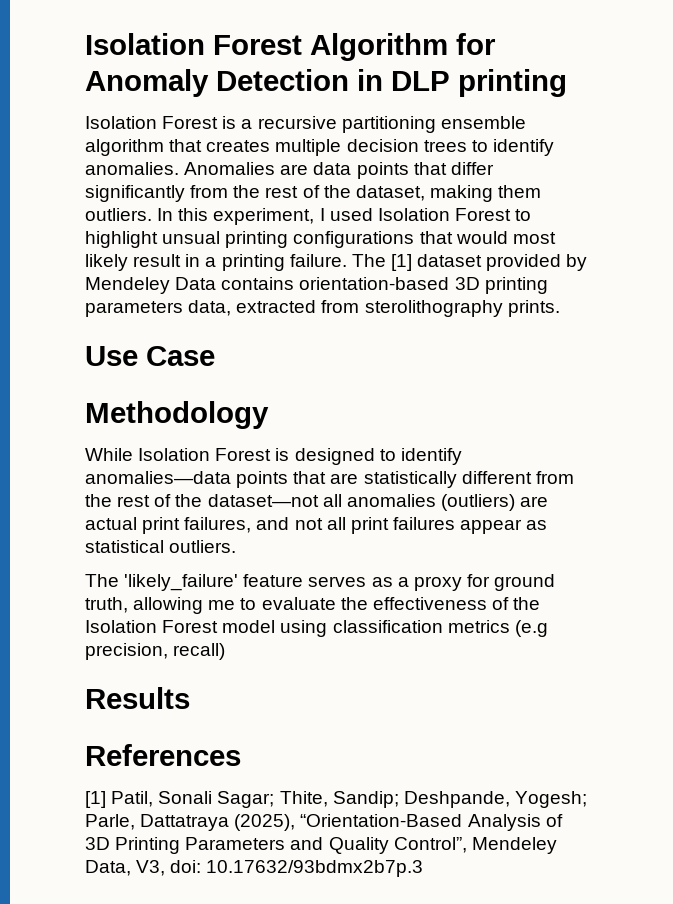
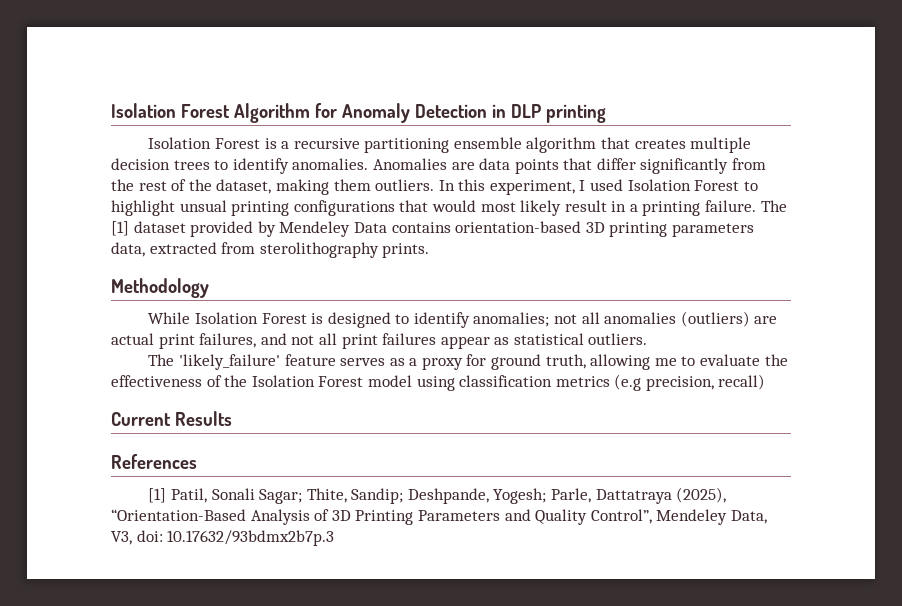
- Use Case
- While Isolation Forest is designed to identify anomalies—data points that are statistically different from the rest of the dataset—not all anomalies (outliers) are actual print failures, and not all print failures appear as statistical outliers.
+ While Isolation Forest is designed to identify anomalies; not all anomalies (outliers) are actual print failures, and not all print failures appear as statistical outliers.
- Results
+ Current Results

